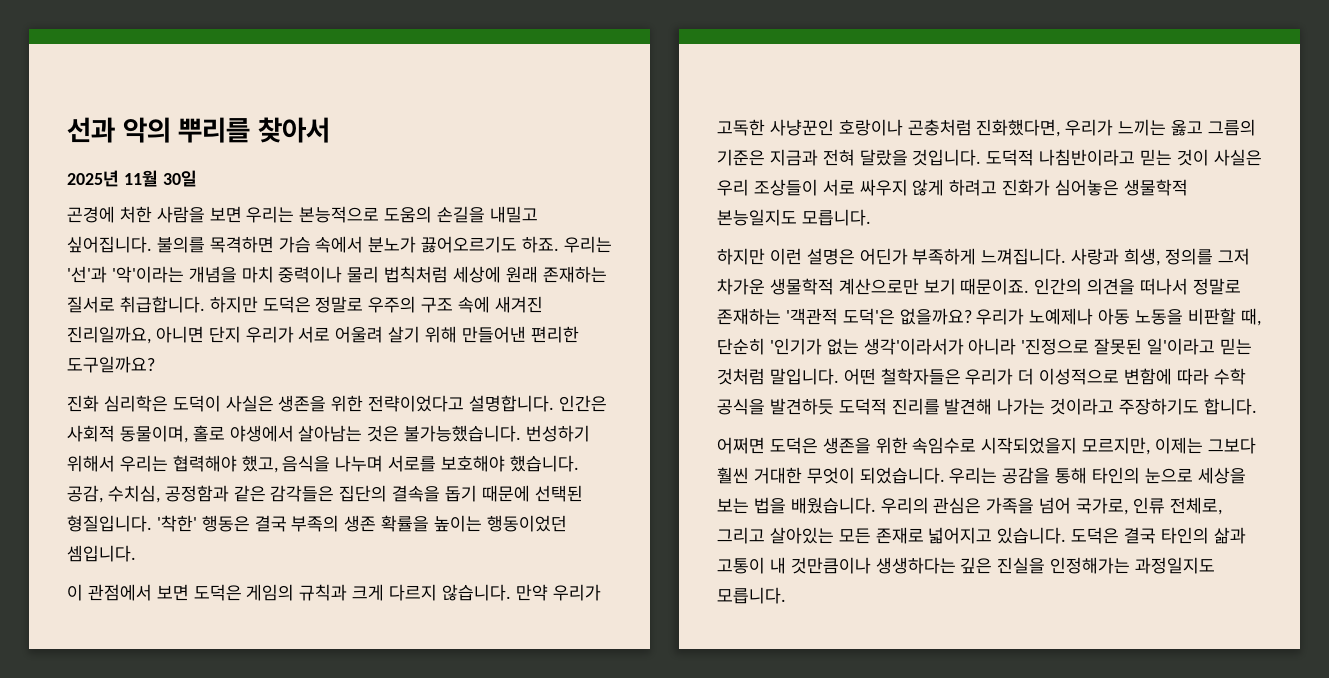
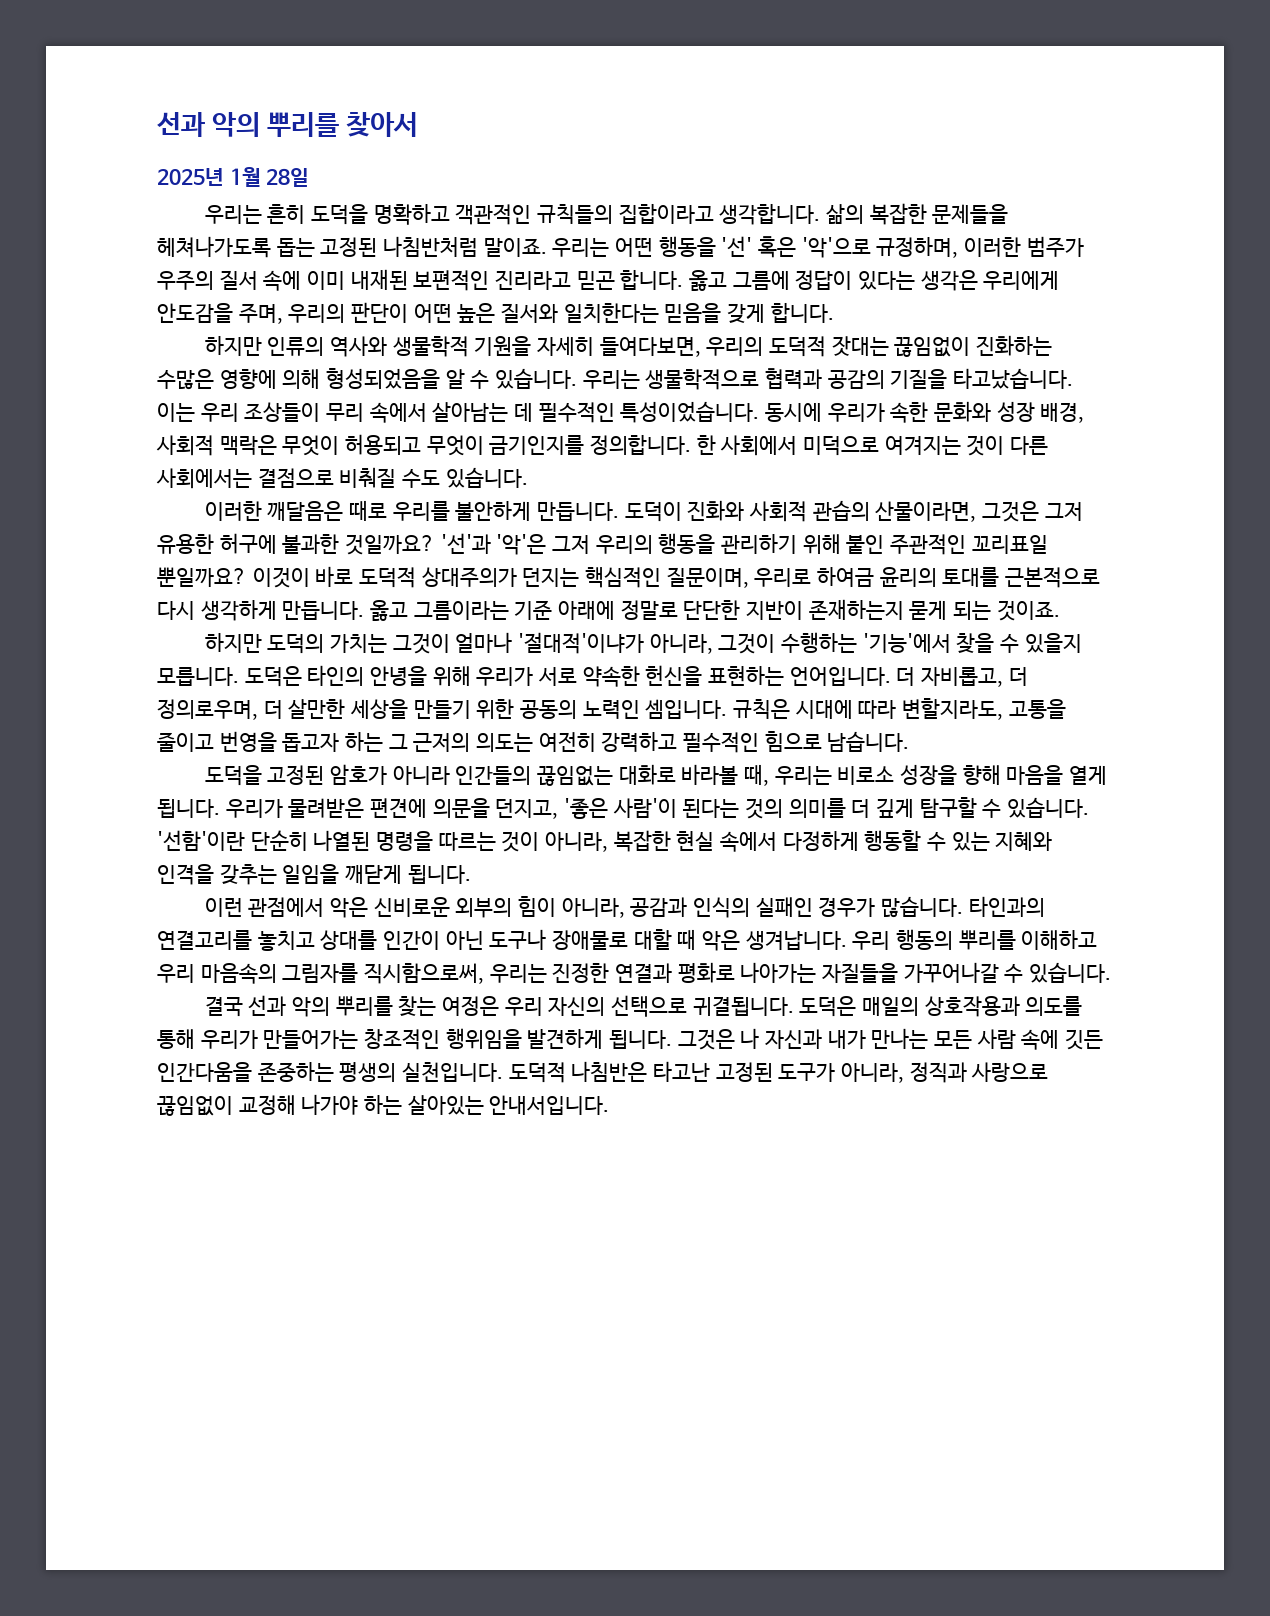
- 2025년 11월 30일
- 곤경에 처한 사람을 보면 우리는 본능적으로 도움의 손길을 내밀고 싶어집니다. 불의를 목격하면 가슴 속에서 분노가 끓어오르기도 하죠. 우리는 '선'과 '악'이라는 개념을 마치 중력이나 물리 법칙처럼 세상에 원래 존재하는 질서로 취급합니다. 하지만 도덕은 정말로 우주의 구조 속에 새겨진 진리일까요, 아니면 단지 우리가 서로 어울려 살기 위해 만들어낸 편리한 도구일까요?
- 진화 심리학은 도덕이 사실은 생존을 위한 전략이었다고 설명합니다. 인간은 사회적 동물이며, 홀로 야생에서 살아남는 것은 불가능했습니다. 번성하기 위해서 우리는 협력해야 했고, 음식을 나누며 서로를 보호해야 했습니다. 공감, 수치심, 공정함과 같은 감각들은 집단의 결속을 돕기 때문에 선택된 형질입니다. '착한' 행동은 결국 부족의 생존 확률을 높이는 행동이었던 셈입니다.
- 이 관점에서 보면 도덕은 게임의 규칙과 크게 다르지 않습니다. 만약 우리가 고독한 사냥꾼인 호랑이나 곤충처럼 진화했다면, 우리가 느끼는 옳고 그름의 기준은 지금과 전혀 달랐을 것입니다. 도덕적 나침반이라고 믿는 것이 사실은 우리 조상들이 서로 싸우지 않게 하려고 진화가 심어놓은 생물학적 본능일지도 모릅니다.
- 하지만 이런 설명은 어딘가 부족하게 느껴집니다. 사랑과 희생, 정의를 그저 차가운 생물학적 계산으로만 보기 때문이죠. 인간의 의견을 떠나서 정말로 존재하는 '객관적 도덕'은 없을까요? 우리가 노예제나 아동 노동을 비판할 때, 단순히 '인기가 없는 생각'이라서가 아니라 '진정으로 잘못된 일'이라고 믿는 것처럼 말입니다. 어떤 철학자들은 우리가 더 이성적으로 변함에 따라 수학 공식을 발견하듯 도덕적 진리를 발견해 나가는 것이라고 주장하기도 합니다.
- 어쩌면 도덕은 생존을 위한 속임수로 시작되었을지 모르지만, 이제는 그보다 훨씬 거대한 무엇이 되었습니다. 우리는 공감을 통해 타인의 눈으로 세상을 보는 법을 배웠습니다. 우리의 관심은 가족을 넘어 국가로, 인류 전체로, 그리고 살아있는 모든 존재로 넓어지고 있습니다. 도덕은 결국 타인의 삶과 고통이 내 것만큼이나 생생하다는 깊은 진실을 인정해가는 과정일지도 모릅니다.
+ 2025년 1월 28일
+ 우리는 흔히 도덕을 명확하고 객관적인 규칙들의 집합이라고 생각합니다. 삶의 복잡한 문제들을 헤쳐나가도록 돕는 고정된 나침반처럼 말이죠. 우리는 어떤 행동을 '선' 혹은 '악'으로 규정하며, 이러한 범주가 우주의 질서 속에 이미 내재된 보편적인 진리라고 믿곤 합니다. 옳고 그름에 정답이 있다는 생각은 우리에게 안도감을 주며, 우리의 판단이 어떤 높은 질서와 일치한다는 믿음을 갖게 합니다.
+ 하지만 인류의 역사와 생물학적 기원을 자세히 들여다보면, 우리의 도덕적 잣대는 끊임없이 진화하는 수많은 영향에 의해 형성되었음을 알 수 있습니다. 우리는 생물학적으로 협력과 공감의 기질을 타고났습니다. 이는 우리 조상들이 무리 속에서 살아남는 데 필수적인 특성이었습니다. 동시에 우리가 속한 문화와 성장 배경, 사회적 맥락은 무엇이 허용되고 무엇이 금기인지를 정의합니다. 한 사회에서 미덕으로 여겨지는 것이 다른 사회에서는 결점으로 비춰질 수도 있습니다.
+ 이러한 깨달음은 때로 우리를 불안하게 만듭니다. 도덕이 진화와 사회적 관습의 산물이라면, 그것은 그저 유용한 허구에 불과한 것일까요? '선'과 '악'은 그저 우리의 행동을 관리하기 위해 붙인 주관적인 꼬리표일 뿐일까요? 이것이 바로 도덕적 상대주의가 던지는 핵심적인 질문이며, 우리로 하여금 윤리의 토대를 근본적으로 다시 생각하게 만듭니다. 옳고 그름이라는 기준 아래에 정말로 단단한 지반이 존재하는지 묻게 되는 것이죠.
+ 하지만 도덕의 가치는 그것이 얼마나 '절대적'이냐가 아니라, 그것이 수행하는 '기능'에서 찾을 수 있을지 모릅니다. 도덕은 타인의 안녕을 위해 우리가 서로 약속한 헌신을 표현하는 언어입니다. 더 자비롭고, 더 정의로우며, 더 살만한 세상을 만들기 위한 공동의 노력인 셈입니다. 규칙은 시대에 따라 변할지라도, 고통을 줄이고 번영을 돕고자 하는 그 근저의 의도는 여전히 강력하고 필수적인 힘으로 남습니다.
+ 도덕을 고정된 암호가 아니라 인간들의 끊임없는 대화로 바라볼 때, 우리는 비로소 성장을 향해 마음을 열게 됩니다. 우리가 물려받은 편견에 의문을 던지고, '좋은 사람'이 된다는 것의 의미를 더 깊게 탐구할 수 있습니다. '선함'이란 단순히 나열된 명령을 따르는 것이 아니라, 복잡한 현실 속에서 다정하게 행동할 수 있는 지혜와 인격을 갖추는 일임을 깨닫게 됩니다.
+ 이런 관점에서 악은 신비로운 외부의 힘이 아니라, 공감과 인식의 실패인 경우가 많습니다. 타인과의 연결고리를 놓치고 상대를 인간이 아닌 도구나 장애물로 대할 때 악은 생겨납니다. 우리 행동의 뿌리를 이해하고 우리 마음속의 그림자를 직시함으로써, 우리는 진정한 연결과 평화로 나아가는 자질들을 가꾸어나갈 수 있습니다.
+ 결국 선과 악의 뿌리를 찾는 여정은 우리 자신의 선택으로 귀결됩니다. 도덕은 매일의 상호작용과 의도를 통해 우리가 만들어가는 창조적인 행위임을 발견하게 됩니다. 그것은 나 자신과 내가 만나는 모든 사람 속에 깃든 인간다움을 존중하는 평생의 실천입니다. 도덕적 나침반은 타고난 고정된 도구가 아니라, 정직과 사랑으로 끊임없이 교정해 나가야 하는 살아있는 안내서입니다.

